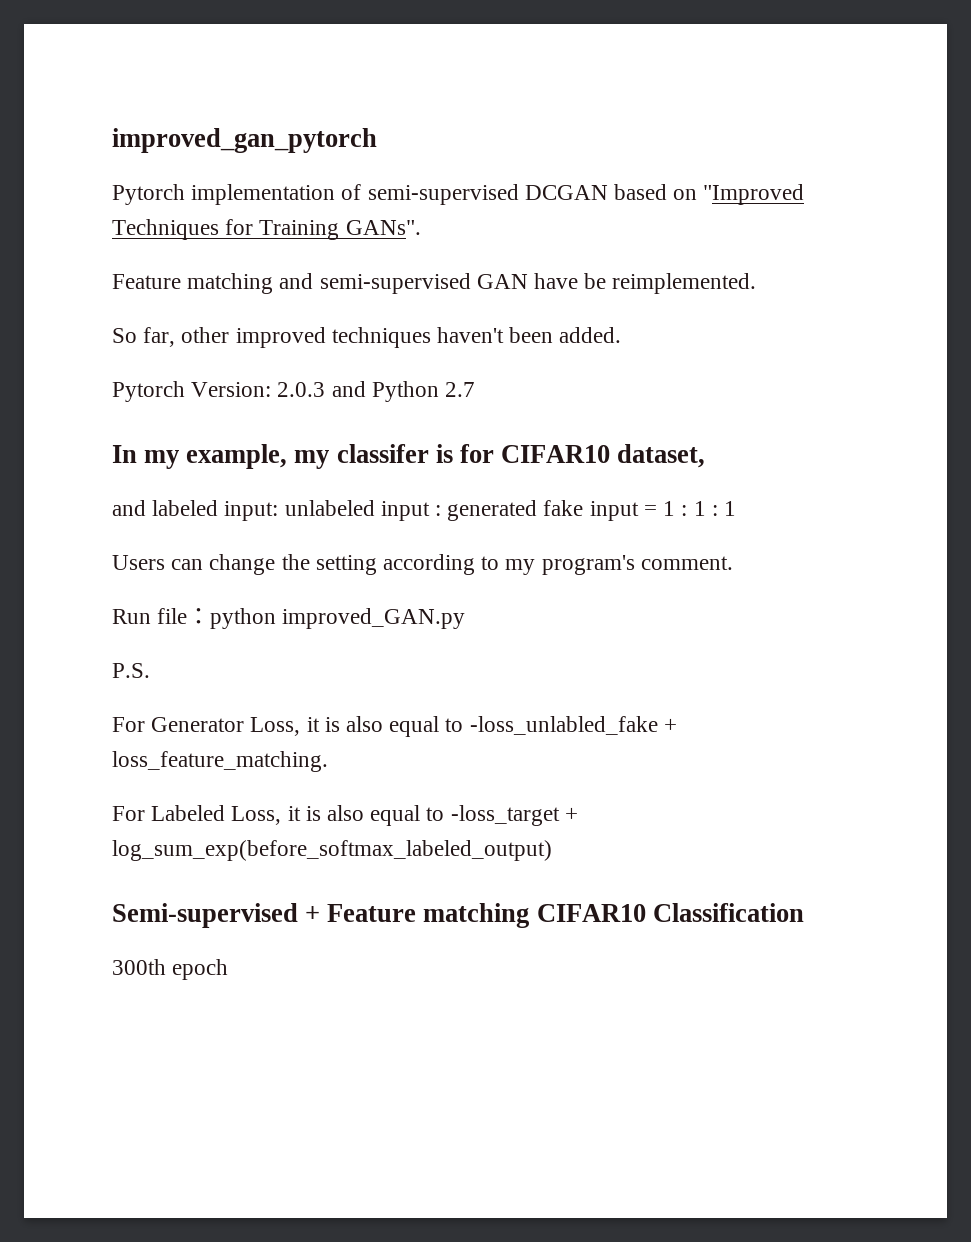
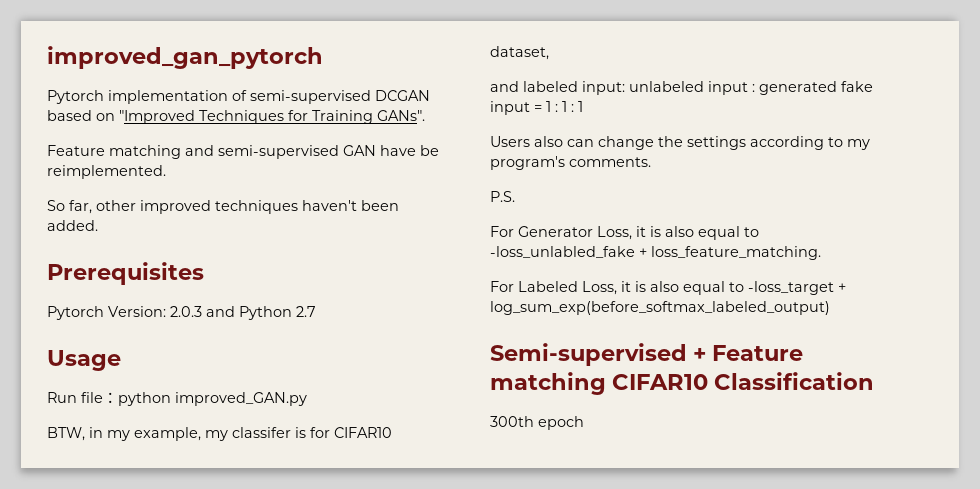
+ Prerequisites
- In my example, my classifer is for CIFAR10 dataset,
+ Usage
+ Run file：python improved_GAN.py
+ BTW, in my example, my classifer is for CIFAR10 dataset,
- Users can change the setting according to my program's comment.
- Run file：python improved_GAN.py
+ Users also can change the settings according to my program's comments.

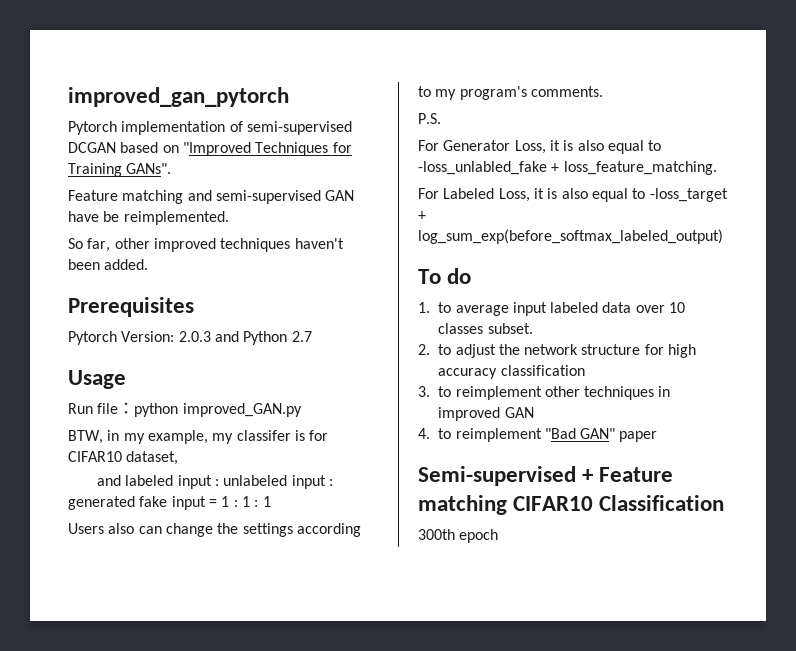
- and labeled input: unlabeled input : generated fake input = 1 : 1 : 1
+ and labeled input : unlabeled input : generated fake input = 1 : 1 : 1
+ To do
+ 1. to average input labeled data over 10 classes subset.
+ 2. to adjust the network structure for high accuracy classification
+ 3. to reimplement other techniques in improved GAN
+ 4. to reimplement "Bad GAN" paper

